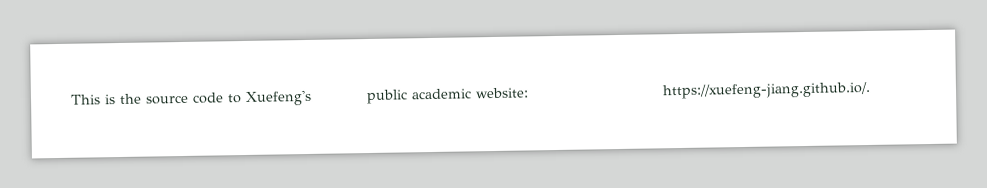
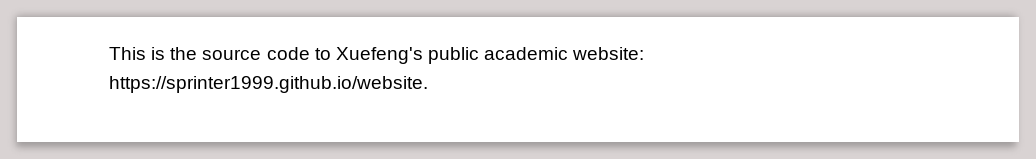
- This is the source code to Xuefeng's public academic website: https://xuefeng-jiang.github.io/.
+ This is the source code to Xuefeng's public academic website: https://sprinter1999.github.io/website.

